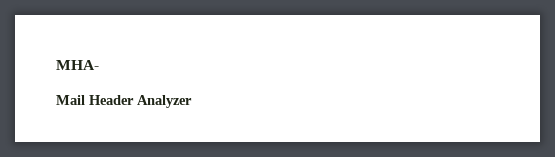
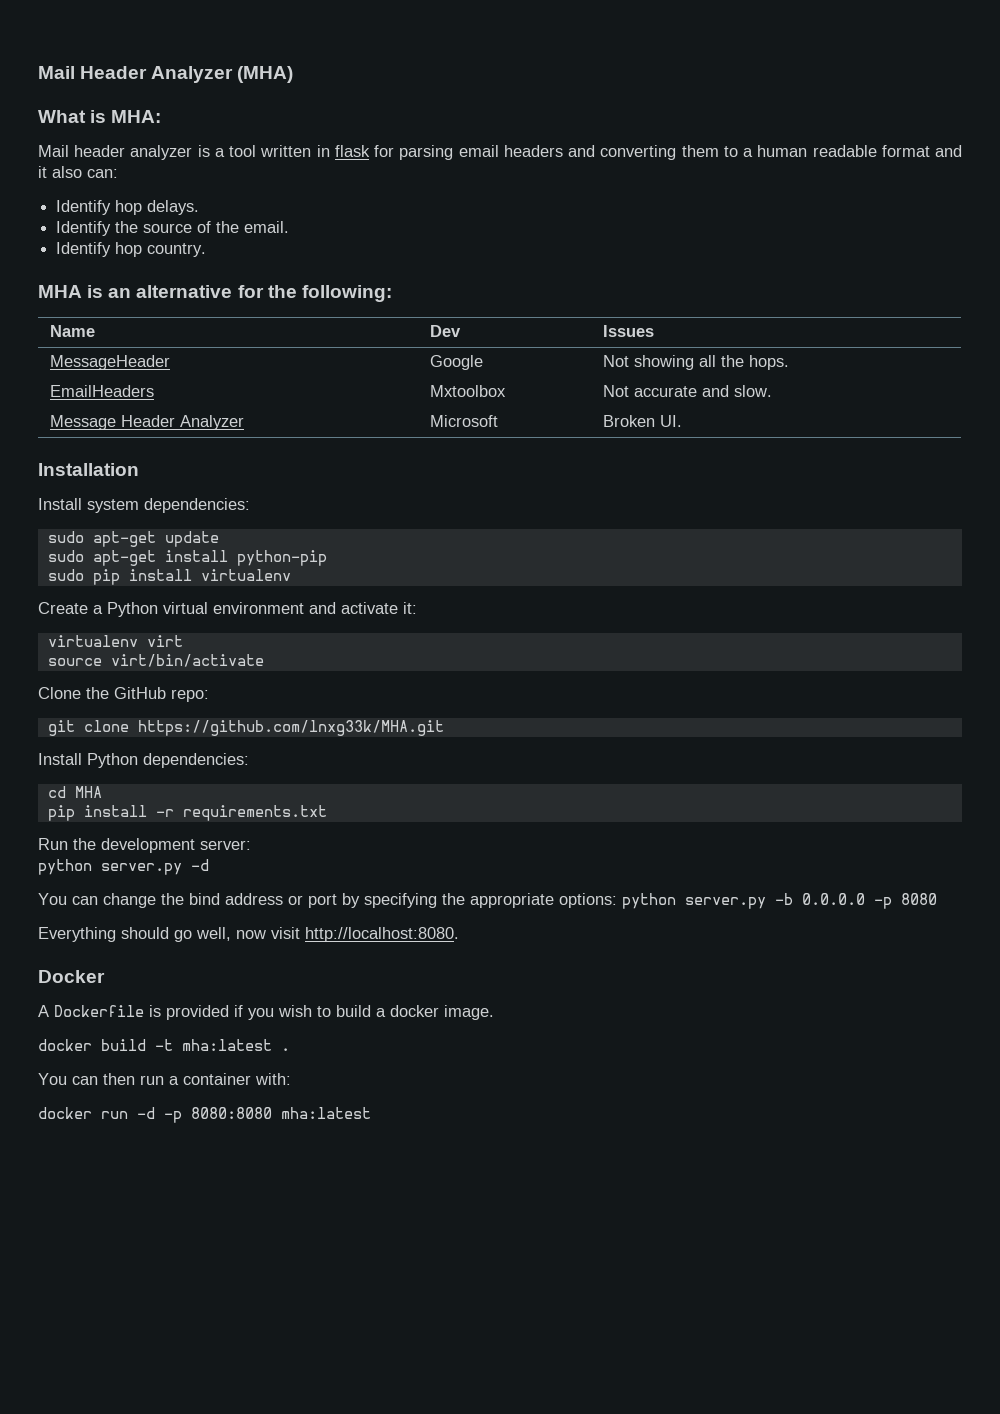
- MHA-
- Mail Header Analyzer
+ Mail Header Analyzer (MHA)
+ What is MHA:
+ Mail header analyzer is a tool written in flask for parsing email headers and converting them to a human readable format and it also can:
+ Identify hop delays.
+ Identify the source of the email.
+ Identify hop country.
+ MHA is an alternative for the following:
+ Name | Dev | Issues
+ MessageHeader | Google | Not showing all the hops.
+ EmailHeaders | Mxtoolbox | Not accurate and slow.
+ Message Header Analyzer | Microsoft | Broken UI.
+ Installation
+ Install system dependencies:
+ sudo apt-get update
+ sudo apt-get install python-pip
+ sudo pip install virtualenv
+ Create a Python virtual environment and activate it:
+ virtualenv virt
+ source virt/bin/activate
+ Clone the GitHub repo:
+ git clone https://github.com/lnxg33k/MHA.git
+ Install Python dependencies:
+ cd MHA
+ pip install -r requirements.txt
+ Run the development server:
+ python server.py -d
+ You can change the bind address or port by specifying the appropriate options: python server.py -b 0.0.0.0 -p 8080
+ Everything should go well, now visit http://localhost:8080.
+ Docker
+ A Dockerfile is provided if you wish to build a docker image.
+ docker build -t mha:latest .
+ You can then run a container with:
+ docker run -d -p 8080:8080 mha:latest

